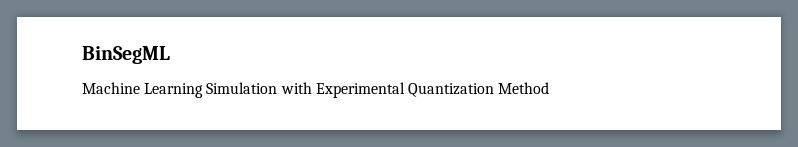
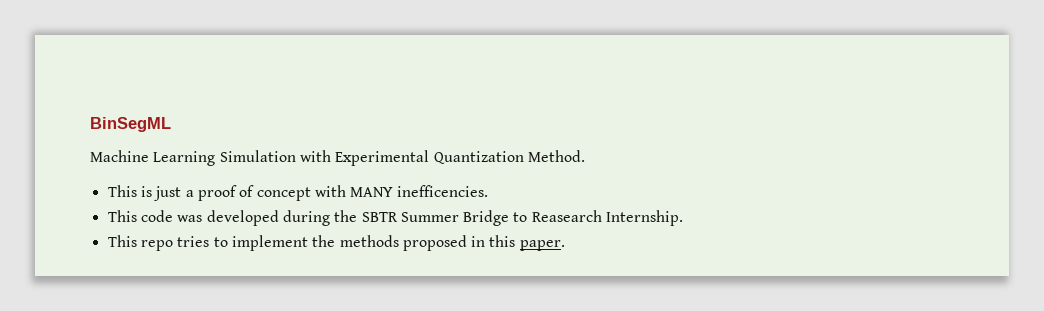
- Machine Learning Simulation with Experimental Quantization Method
+ Machine Learning Simulation with Experimental Quantization Method.
+ This is just a proof of concept with MANY inefficencies.
+ This code was developed during the SBTR Summer Bridge to Reasearch Internship.
+ This repo tries to implement the methods proposed in this paper.

